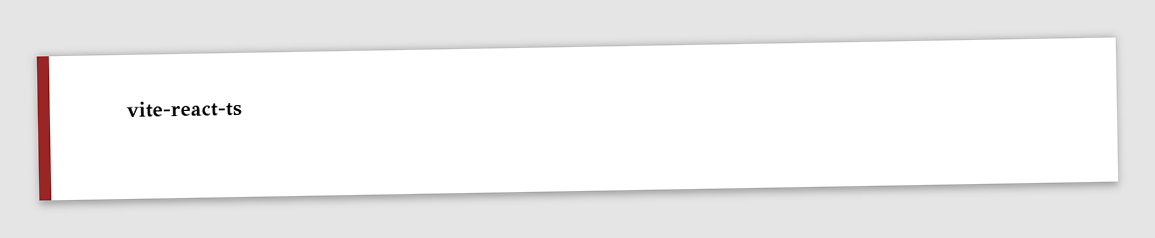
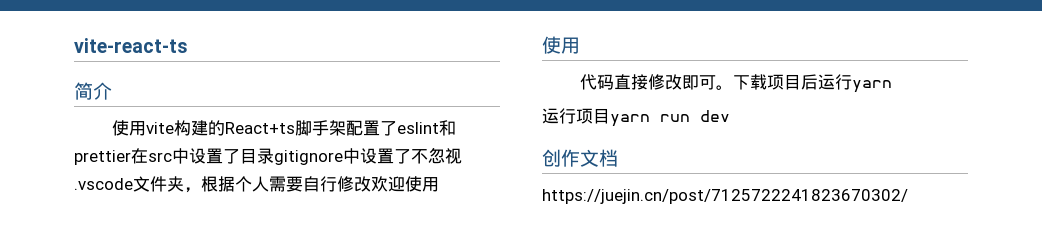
+ 简介
+ 使用vite构建的React+ts脚手架配置了eslint和prettier在src中设置了目录gitignore中设置了不忽视.vscode文件夹，根据个人需要自行修改欢迎使用
+ 使用
+ 代码直接修改即可。下载项目后运行yarn
+ 运行项目yarn run dev
+ 创作文档
+ https://juejin.cn/post/7125722241823670302/

